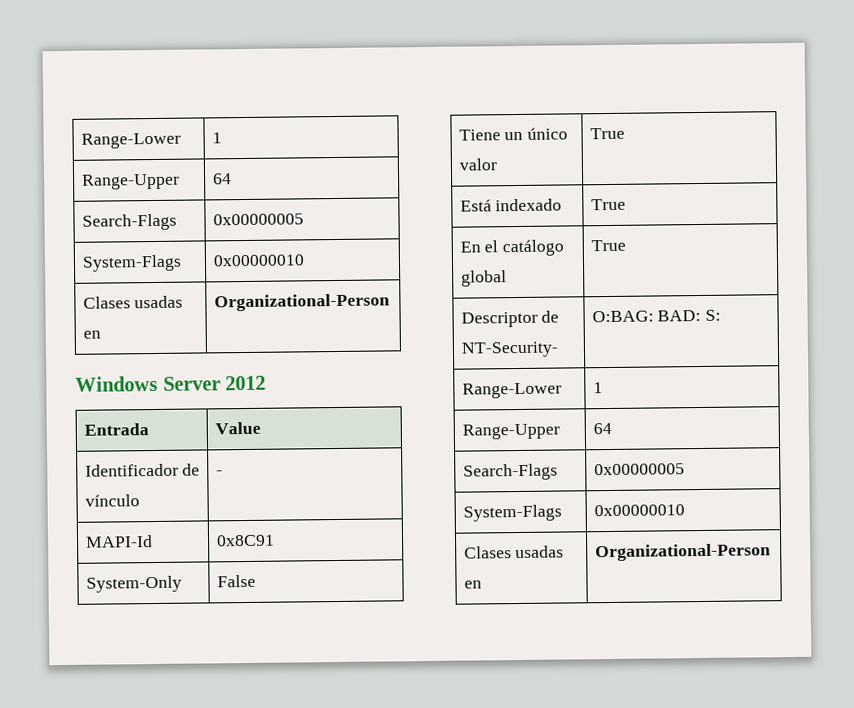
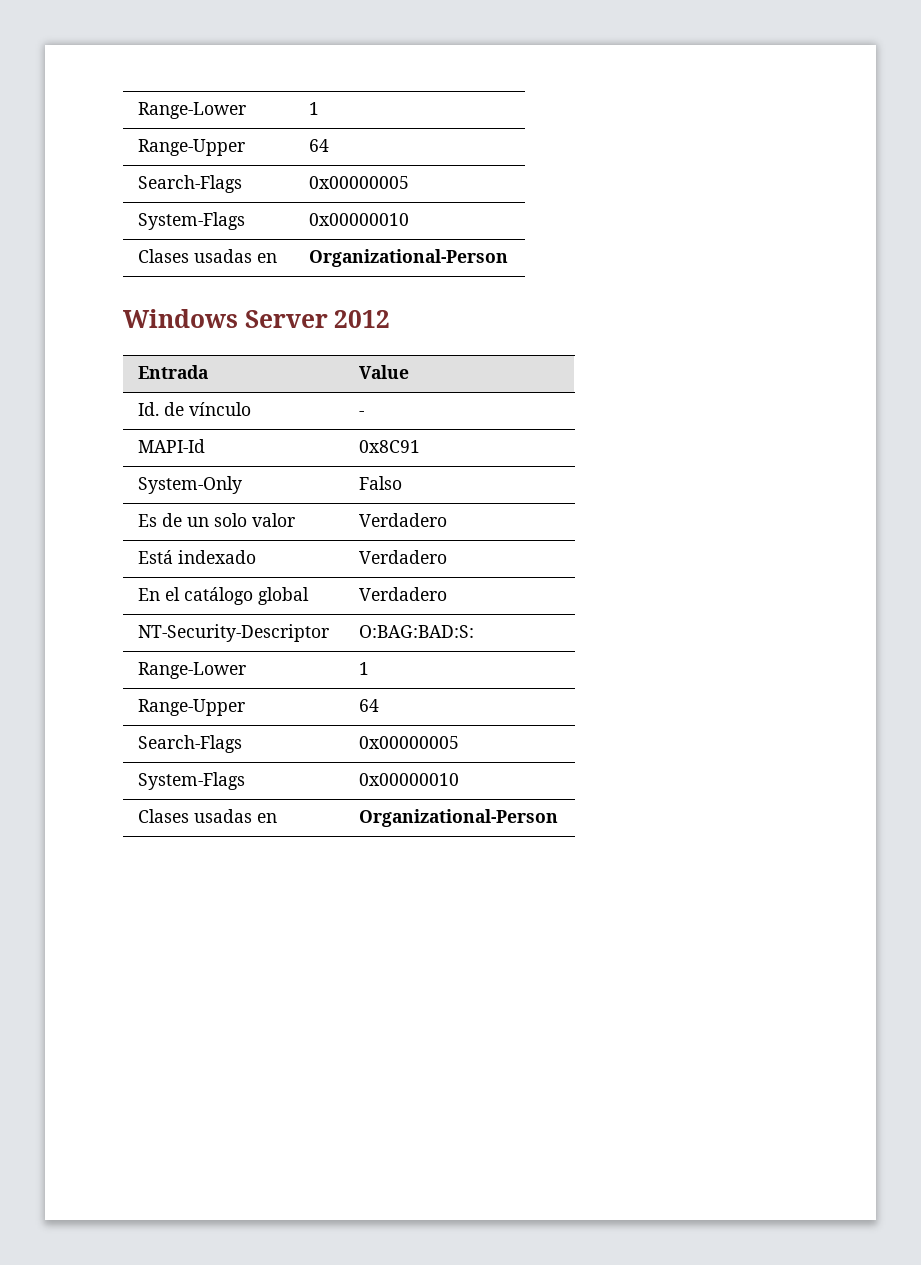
- Identificador de vínculo | -
+ Id. de vínculo | -
- System-Only | False
- Tiene un único valor | True
+ System-Only | Falso
+ Es de un solo valor | Verdadero
- Está indexado | True
+ Está indexado | Verdadero
- En el catálogo global | True
- Descriptor de NT-Security- | O:BAG: BAD: S:
+ En el catálogo global | Verdadero
+ NT-Security-Descriptor | O:BAG:BAD:S:

